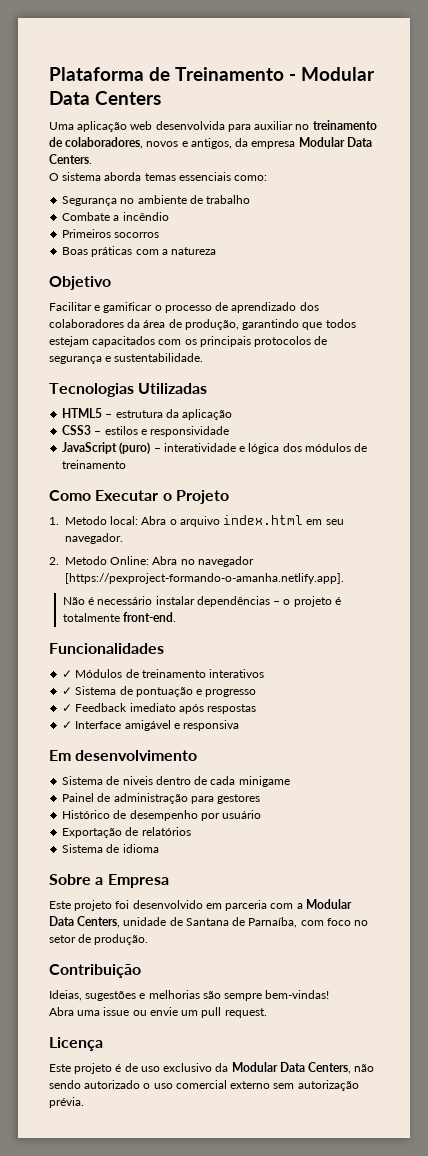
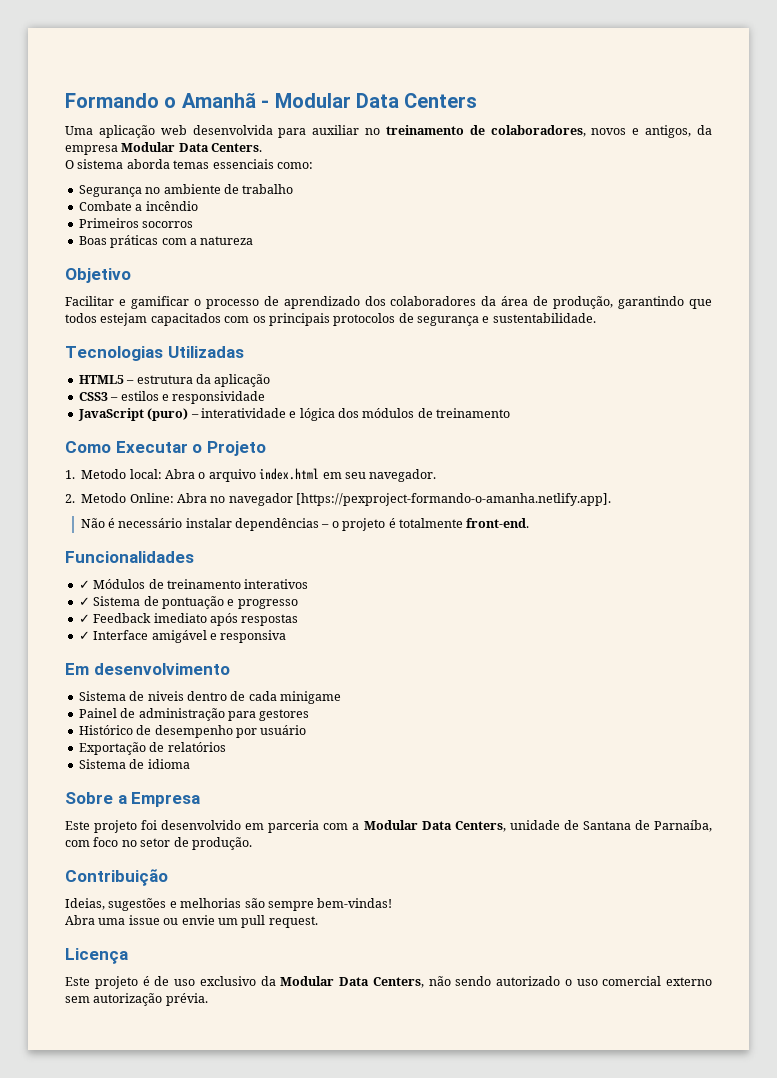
- Plataforma de Treinamento - Modular Data Centers
+ Formando o Amanhã - Modular Data Centers

